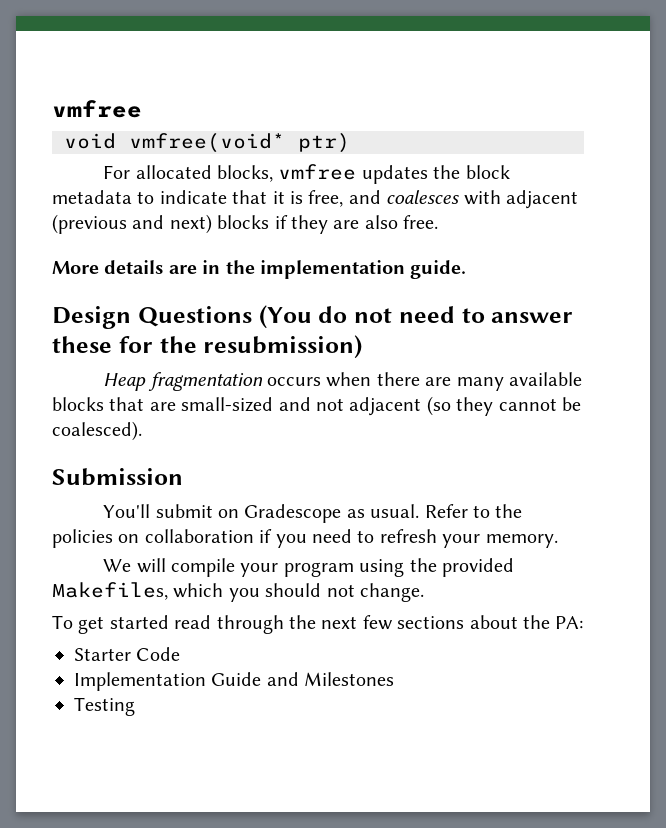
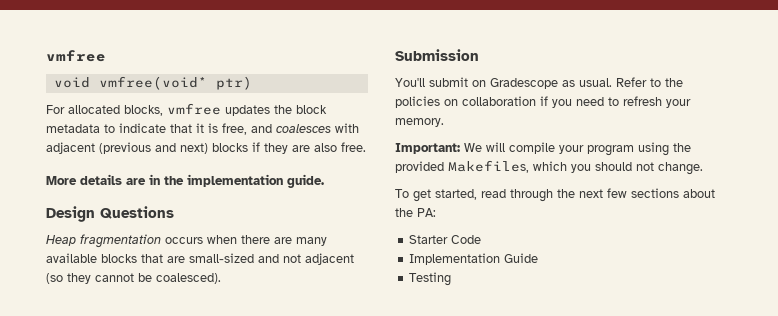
- Design Questions (You do not need to answer these for the resubmission)
+ Design Questions
- We will compile your program using the provided Makefiles, which you should not change.
+ Important: We will compile your program using the provided Makefiles, which you should not change.
- To get started read through the next few sections about the PA:
+ To get started, read through the next few sections about the PA:
- Implementation Guide and Milestones
+ Implementation Guide

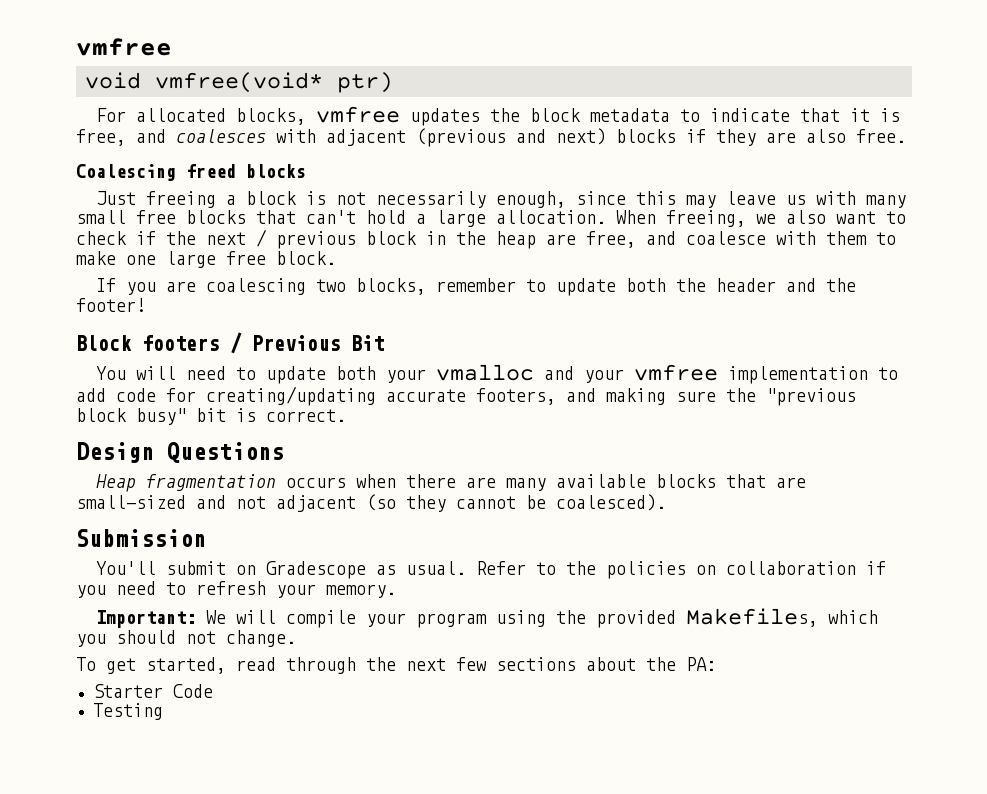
- More details are in the implementation guide.
+ Coalescing freed blocks
+ Just freeing a block is not necessarily enough, since this may leave us with many small free blocks that can't hold a large allocation. When freeing, we also want to check if the next / previous block in the heap are free, and coalesce with them to make one large free block.
+ If you are coalescing two blocks, remember to update both the header and the footer!
+ Block footers / Previous Bit
+ You will need to update both your vmalloc and your vmfree implementation to add code for creating/updating accurate footers, and making sure the "previous block busy" bit is correct.
- Implementation Guide

